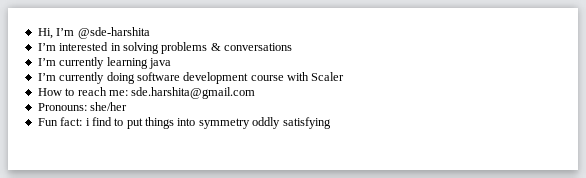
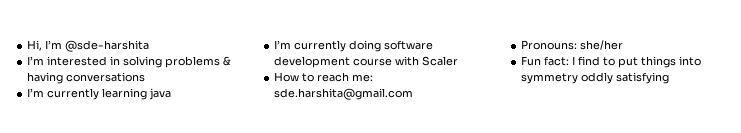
- I’m interested in solving problems & conversations
+ I’m interested in solving problems & having conversations
- Fun fact: i find to put things into symmetry oddly satisfying
+ Fun fact: I find to put things into symmetry oddly satisfying

